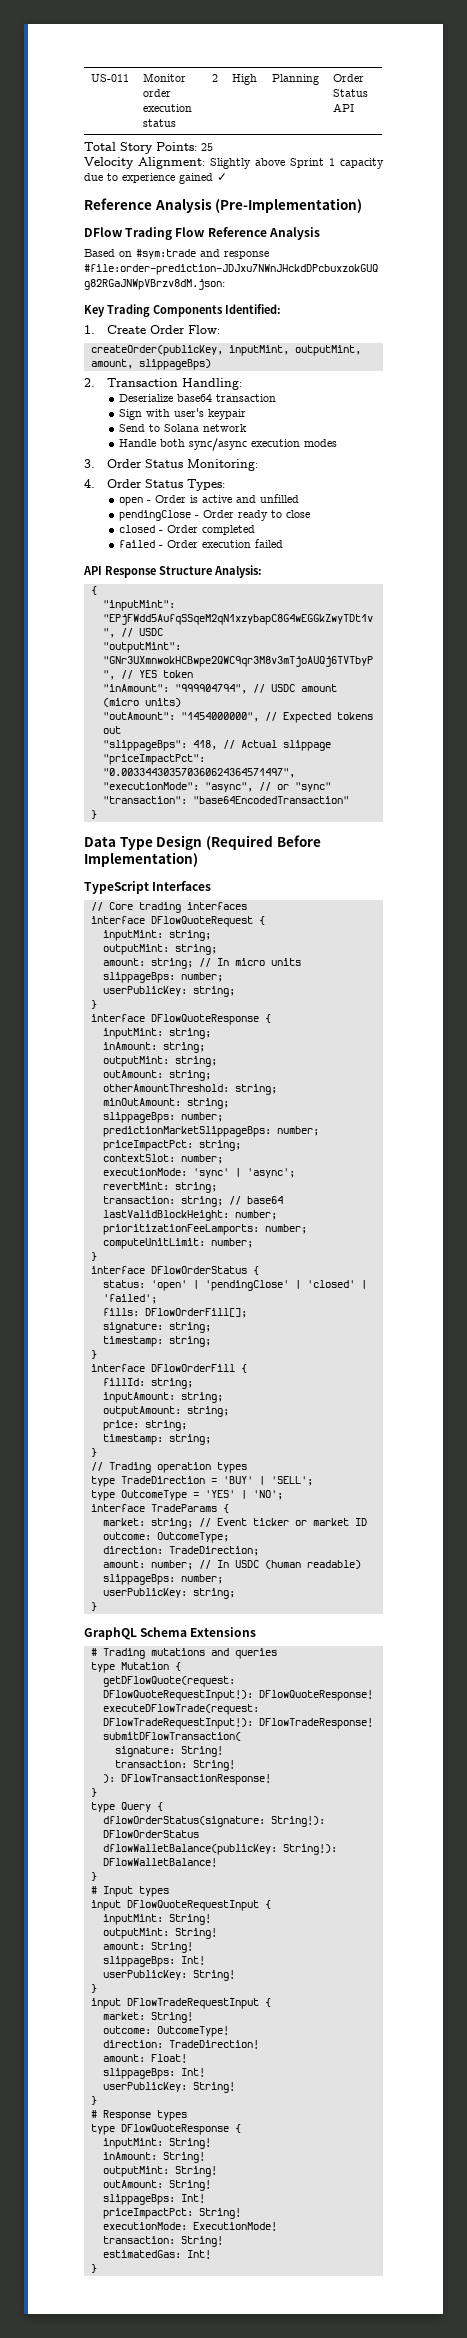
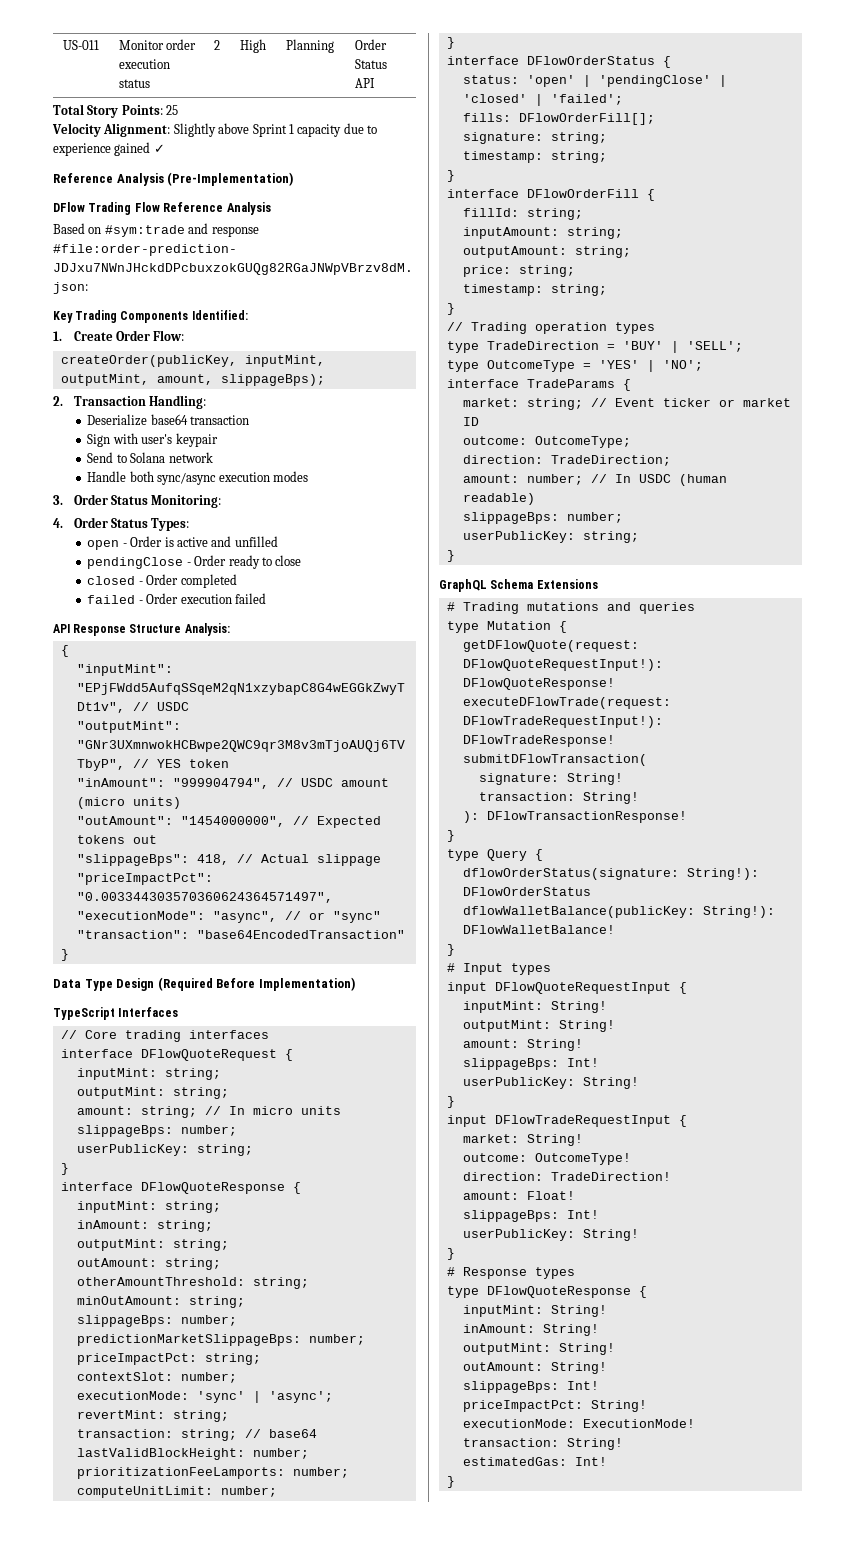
- createOrder(publicKey, inputMint, outputMint, amount, slippageBps)
+ createOrder(publicKey, inputMint, outputMint, amount, slippageBps);

